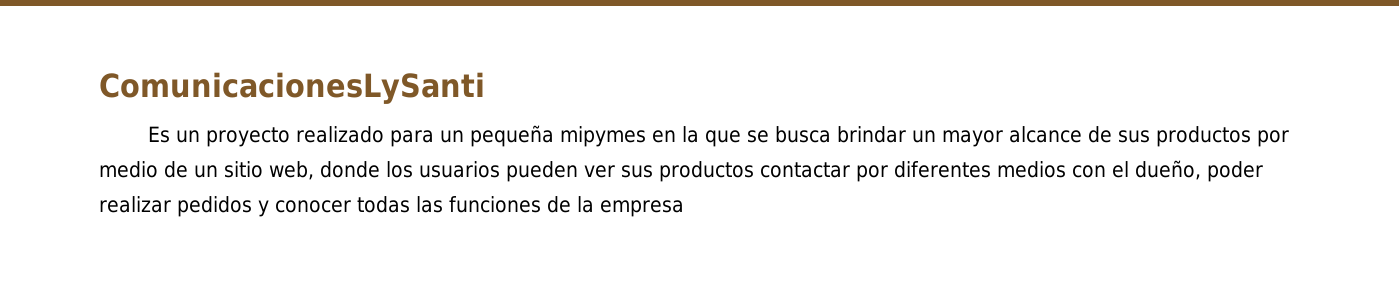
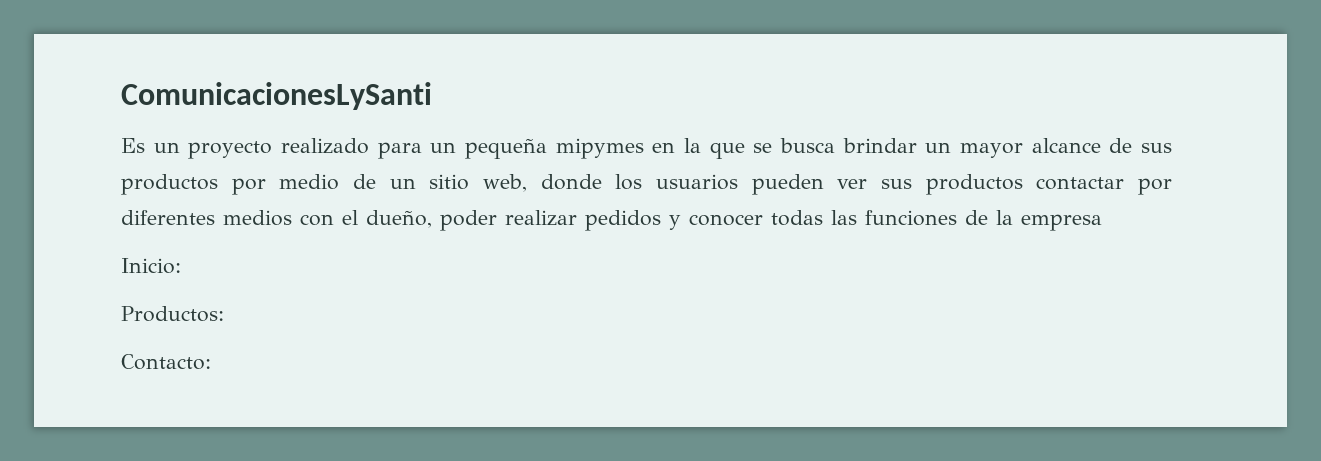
+ Inicio:
+ Productos:
+ Contacto:

